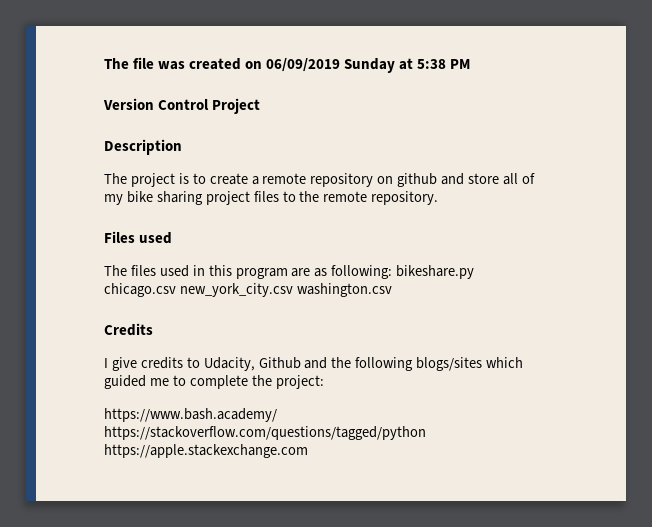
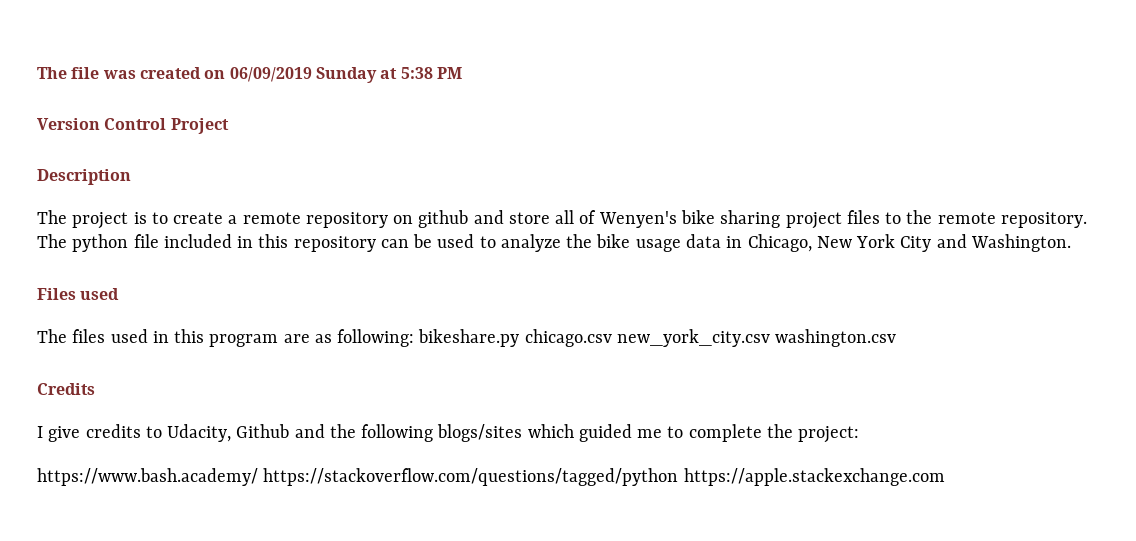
- The project is to create a remote repository on github and store all of my bike sharing project files to the remote repository.
+ The project is to create a remote repository on github and store all of Wenyen's bike sharing project files to the remote repository. The python file included in this repository can be used to analyze the bike usage data in Chicago, New York City and Washington.

